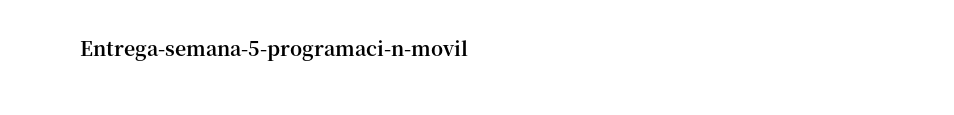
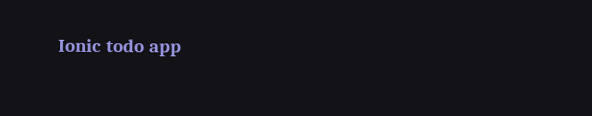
- Entrega-semana-5-programaci-n-movil
+ Ionic todo app

